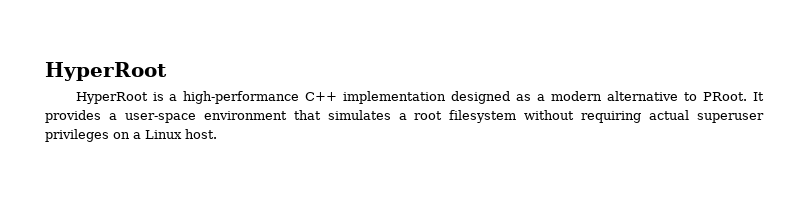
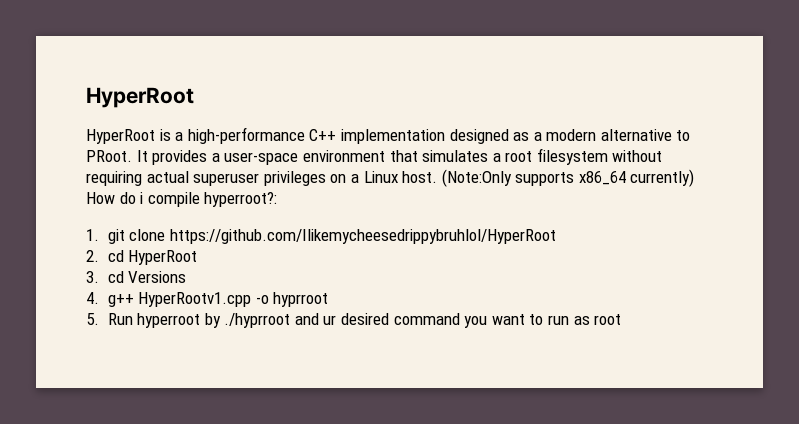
+ (Note:Only supports x86_64 currently) How do i compile hyperroot?:
+ 1. git clone https://github.com/Ilikemycheesedrippybruhlol/HyperRoot
+ 2. cd HyperRoot
+ 3. cd Versions
+ 4. g++ HyperRootv1.cpp -o hyprroot
+ 5. Run hyperroot by ./hyprroot and ur desired command you want to run as root

